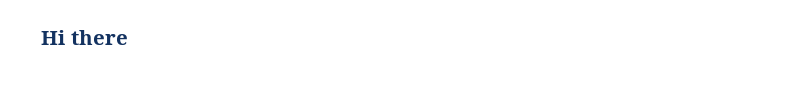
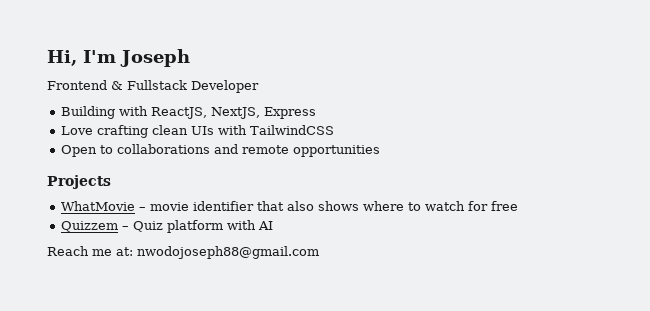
- Hi there
+ Hi, I'm Joseph
+ Frontend & Fullstack Developer
+ Building with ReactJS, NextJS, Express
+ Love crafting clean UIs with TailwindCSS
+ Open to collaborations and remote opportunities
+ Projects
+ WhatMovie – movie identifier that also shows where to watch for free
+ Quizzem – Quiz platform with AI
+ Reach me at: nwodojoseph88@gmail.com

